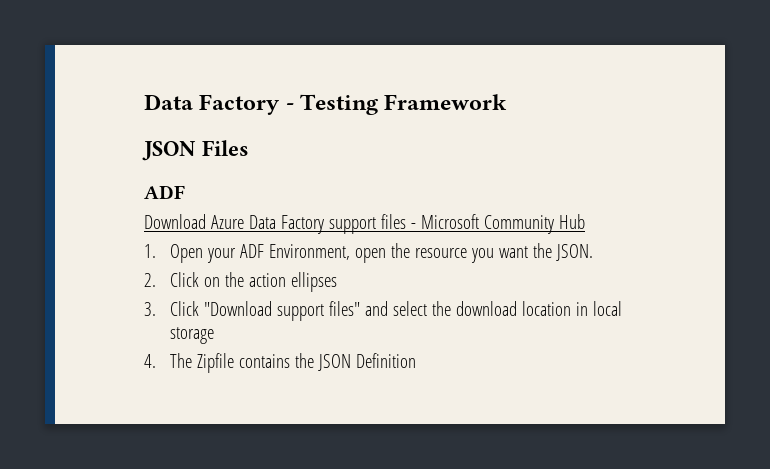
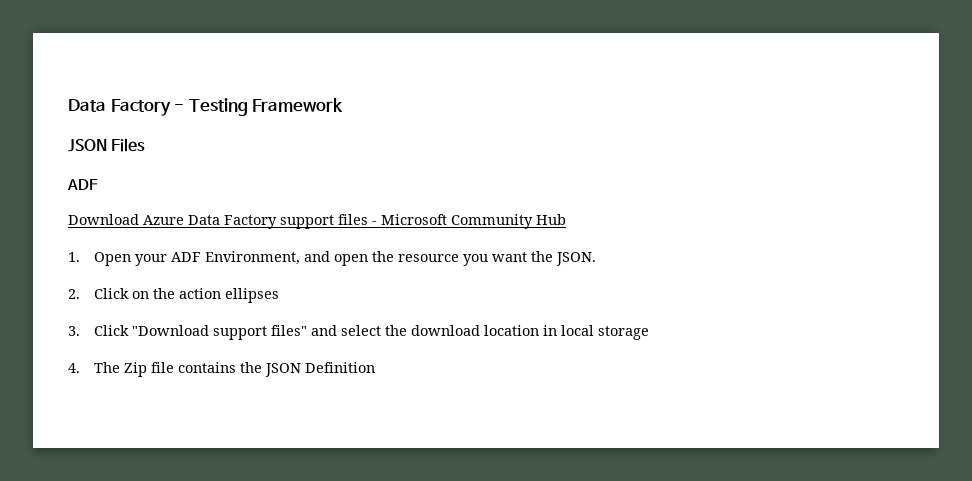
- 1. Open your ADF Environment, open the resource you want the JSON.
+ 1. Open your ADF Environment, and open the resource you want the JSON.
- 4. The Zipfile contains the JSON Definition
+ 4. The Zip file contains the JSON Definition

